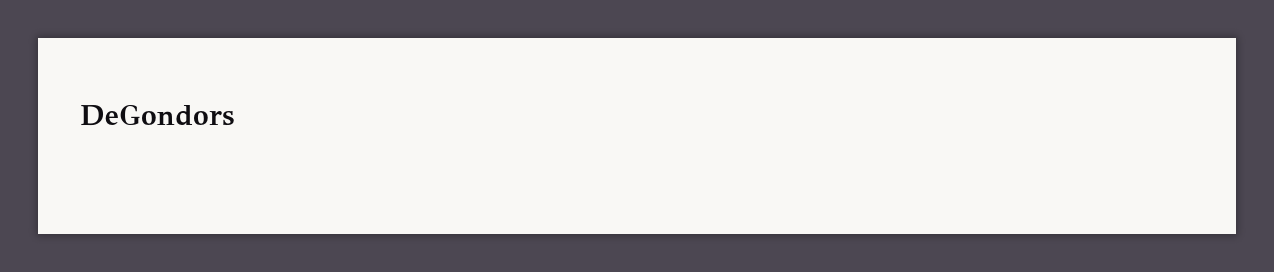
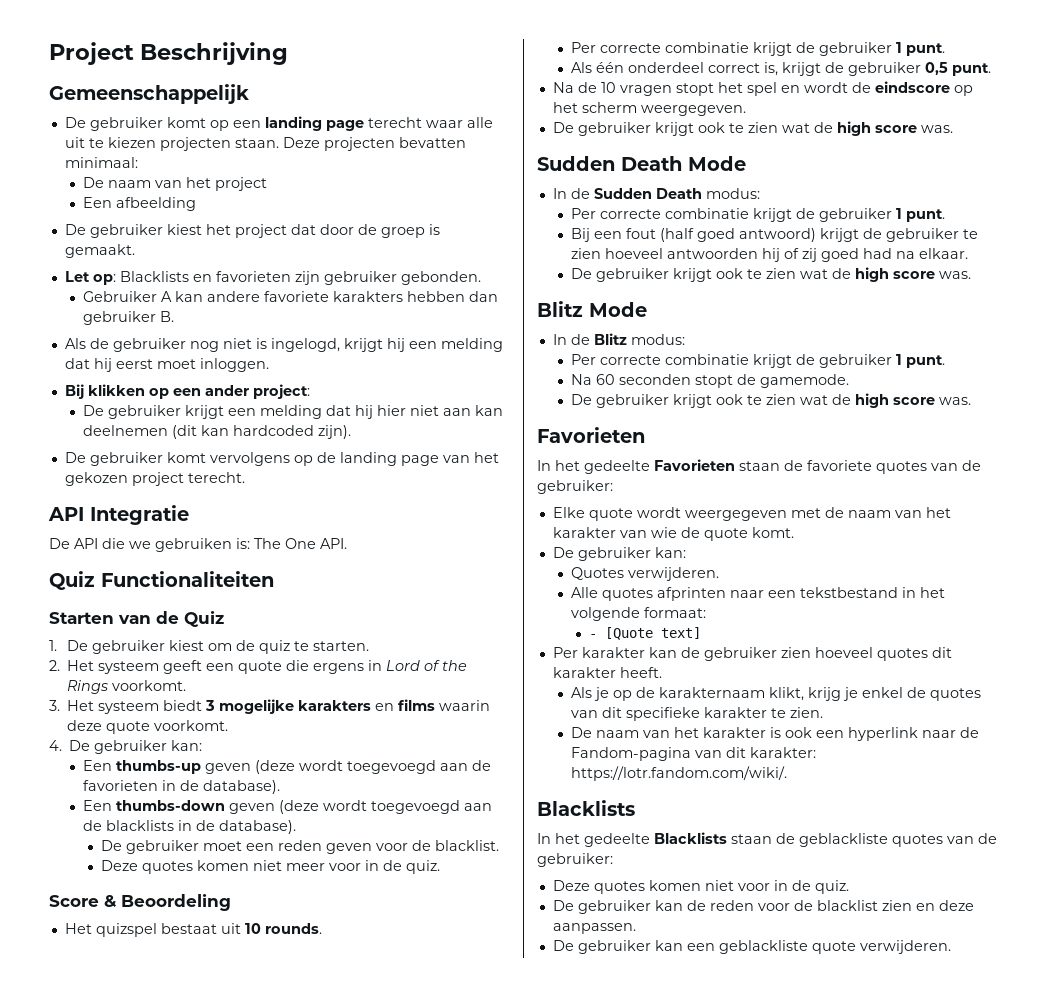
- DeGondors
+ Project Beschrijving
+ Gemeenschappelijk
+ De gebruiker komt op een landing page terecht waar alle uit te kiezen projecten staan. Deze projecten bevatten minimaal:
+ De naam van het project
+ Een afbeelding
+ De gebruiker kiest het project dat door de groep is gemaakt.
+ Let op: Blacklists en favorieten zijn gebruiker gebonden.
+ Gebruiker A kan andere favoriete karakters hebben dan gebruiker B.
+ Als de gebruiker nog niet is ingelogd, krijgt hij een melding dat hij eerst moet inloggen.
+ Bij klikken op een ander project:
+ De gebruiker krijgt een melding dat hij hier niet aan kan deelnemen (dit kan hardcoded zijn).
+ De gebruiker komt vervolgens op de landing page van het gekozen project terecht.
+ API Integratie
+ De API die we gebruiken is: The One API.
+ Quiz Functionaliteiten
+ Starten van de Quiz
+ 1. De gebruiker kiest om de quiz te starten.
+ 2. Het systeem geeft een quote die ergens in Lord of the Rings voorkomt.
+ 3. Het systeem biedt 3 mogelijke karakters en films waarin deze quote voorkomt.
+ 4. De gebruiker kan:
+ Een thumbs-up geven (deze wordt toegevoegd aan de favorieten in de database).
+ Een thumbs-down geven (deze wordt toegevoegd aan de blacklists in de database).
+ De gebruiker moet een reden geven voor de blacklist.
+ Deze quotes komen niet meer voor in de quiz.
+ Score & Beoordeling
+ Het quizspel bestaat uit 10 rounds.
+ Per correcte combinatie krijgt de gebruiker 1 punt.
+ Als één onderdeel correct is, krijgt de gebruiker 0,5 punt.
+ Na de 10 vragen stopt het spel en wordt de eindscore op het scherm weergegeven.
+ De gebruiker krijgt ook te zien wat de high score was.
+ Sudden Death Mode
+ In de Sudden Death modus:
+ Per correcte combinatie krijgt de gebruiker 1 punt.
+ Bij een fout (half goed antwoord) krijgt de gebruiker te zien hoeveel antwoorden hij of zij goed had na elkaar.
+ De gebruiker krijgt ook te zien wat de high score was.
+ Blitz Mode
+ In de Blitz modus:
+ Per correcte combinatie krijgt de gebruiker 1 punt.
+ Na 60 seconden stopt de gamemode.
+ De gebruiker krijgt ook te zien wat de high score was.
+ Favorieten
+ In het gedeelte Favorieten staan de favoriete quotes van de gebruiker:
+ Elke quote wordt weergegeven met de naam van het karakter van wie de quote komt.
+ De gebruiker kan:
+ Quotes verwijderen.
+ Alle quotes afprinten naar een tekstbestand in het volgende formaat:
+ - [Quote text]
+ Per karakter kan de gebruiker zien hoeveel quotes dit karakter heeft.
+ Als je op de karakternaam klikt, krijg je enkel de quotes van dit specifieke karakter te zien.
+ De naam van het karakter is ook een hyperlink naar de Fandom-pagina van dit karakter: https://lotr.fandom.com/wiki/.
+ Blacklists
+ In het gedeelte Blacklists staan de geblackliste quotes van de gebruiker:
+ Deze quotes komen niet voor in de quiz.
+ De gebruiker kan de reden voor de blacklist zien en deze aanpassen.
+ De gebruiker kan een geblackliste quote verwijderen.

